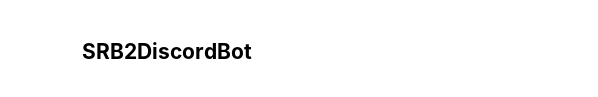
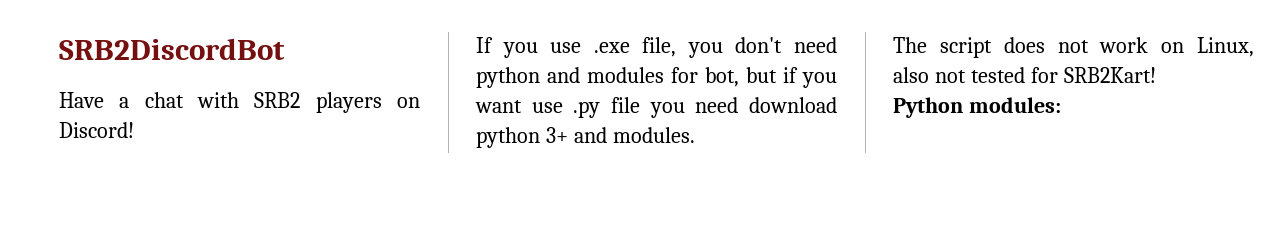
+ Have a chat with SRB2 players on Discord!
+ If you use .exe file, you don't need python and modules for bot, but if you want use .py file you need download python 3+ and modules.
+ The script does not work on Linux, also not tested for SRB2Kart!
+ Python modules:

